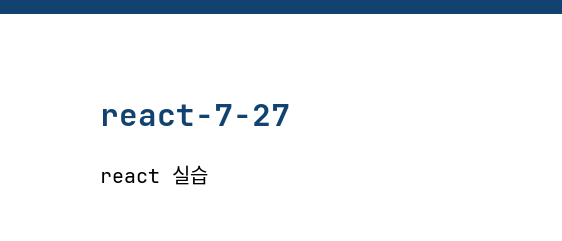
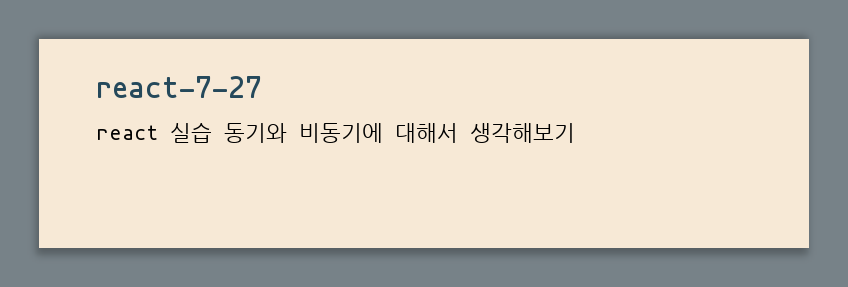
- react 실습
+ react 실습 동기와 비동기에 대해서 생각해보기

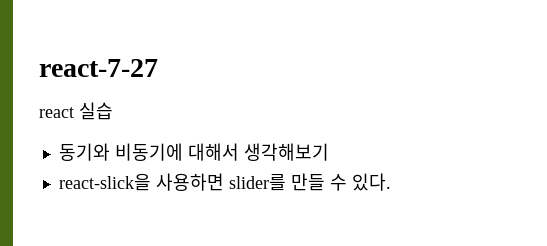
- react 실습 동기와 비동기에 대해서 생각해보기
+ react 실습
+ 동기와 비동기에 대해서 생각해보기
+ react-slick을 사용하면 slider를 만들 수 있다.

